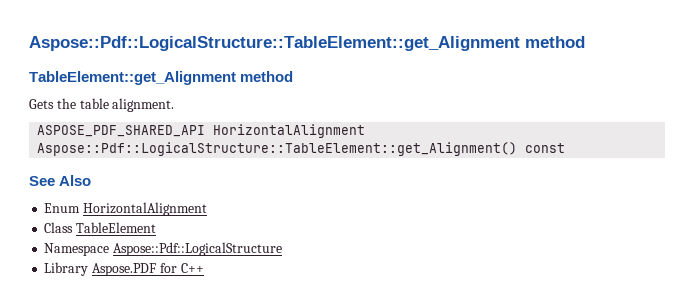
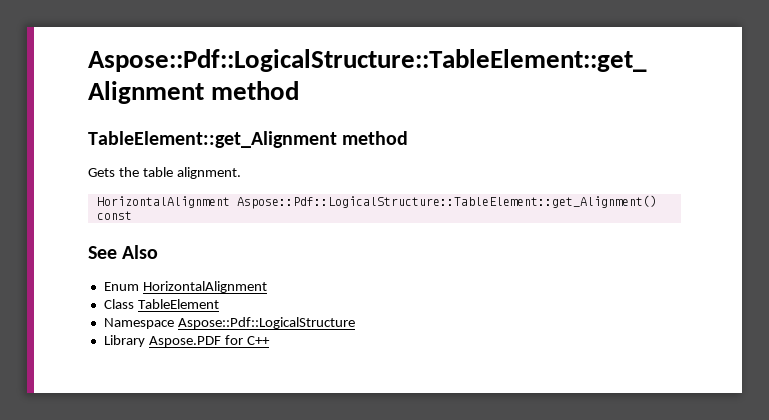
- ASPOSE_PDF_SHARED_API HorizontalAlignment Aspose::Pdf::LogicalStructure::TableElement::get_Alignment() const
+ HorizontalAlignment Aspose::Pdf::LogicalStructure::TableElement::get_Alignment() const

